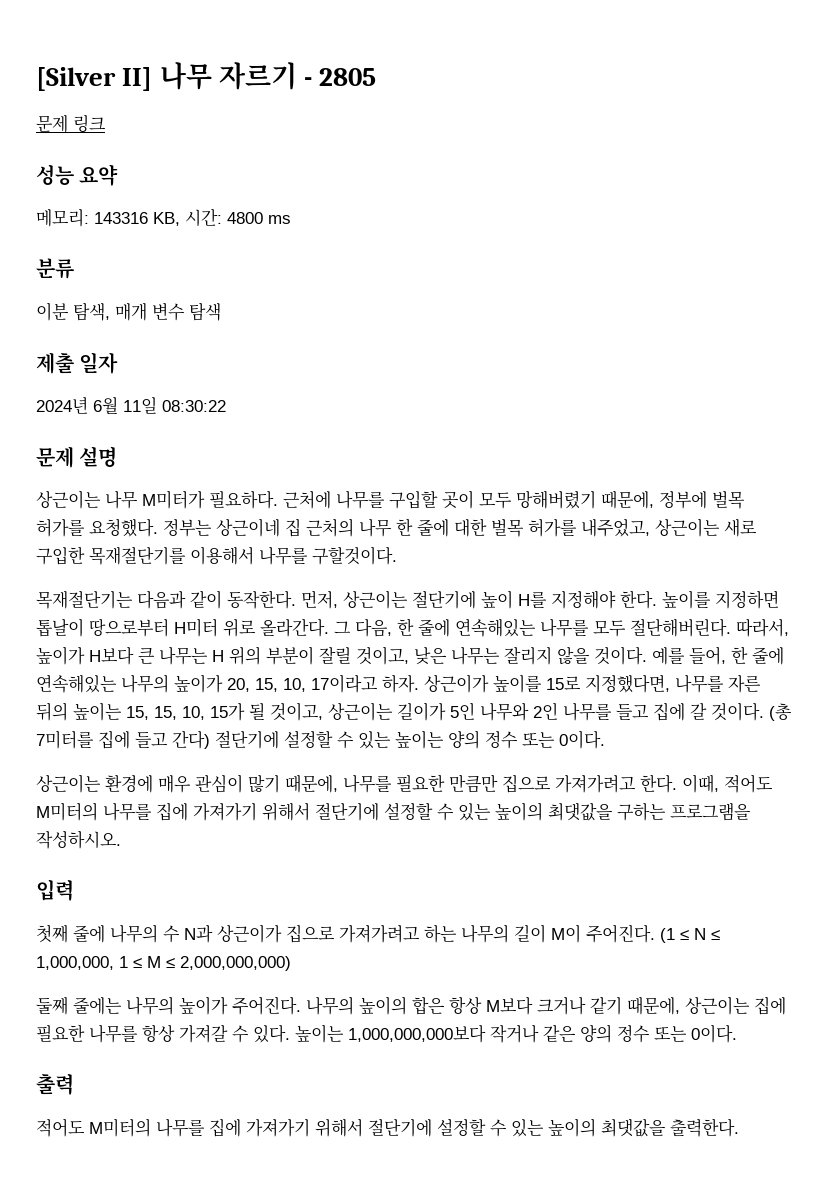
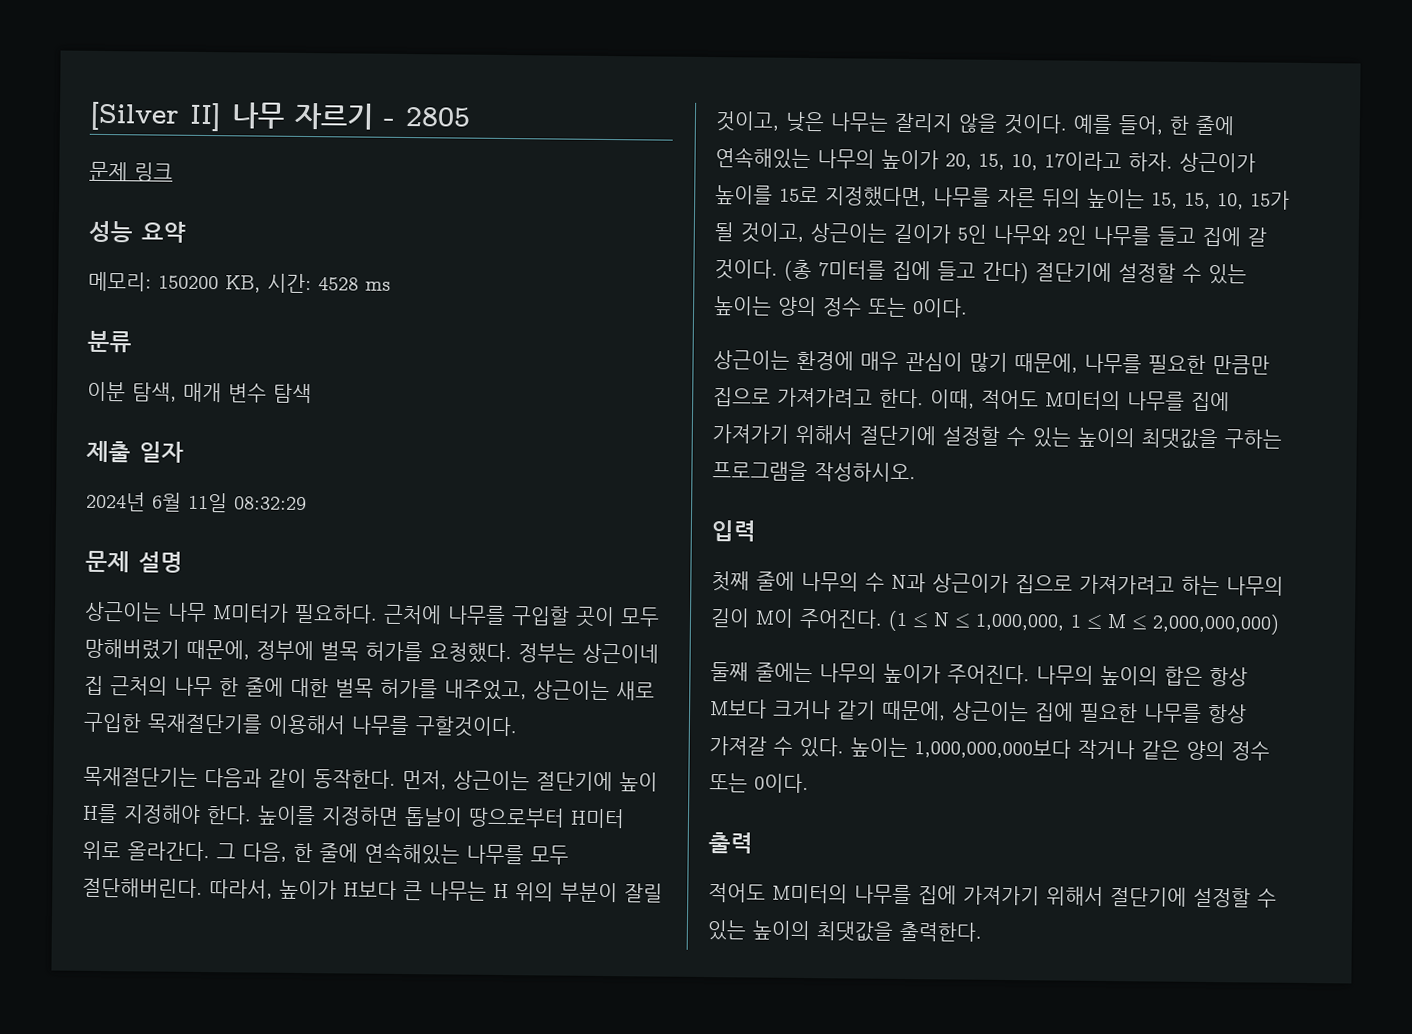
- 메모리: 143316 KB, 시간: 4800 ms
+ 메모리: 150200 KB, 시간: 4528 ms
- 2024년 6월 11일 08:30:22
+ 2024년 6월 11일 08:32:29

